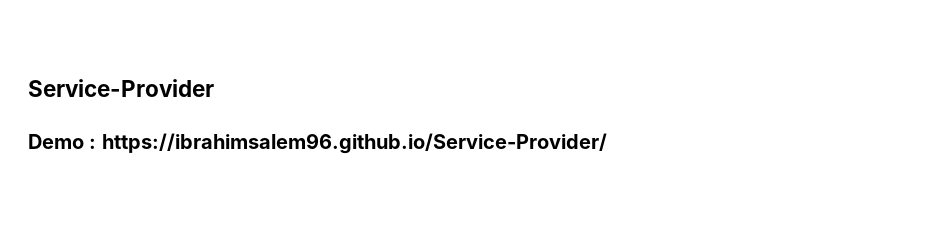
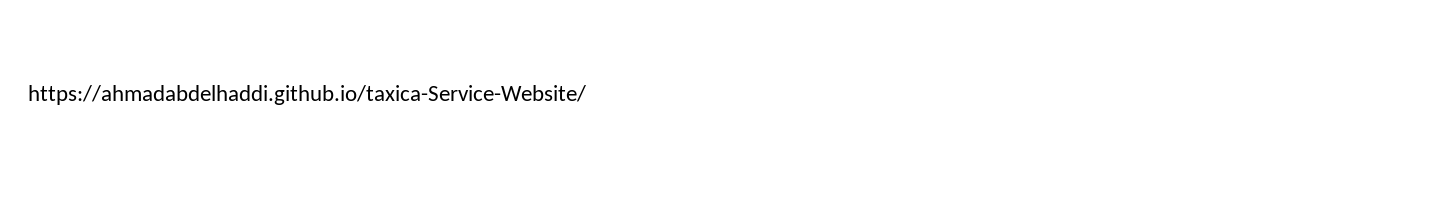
- Service-Provider
- Demo : https://ibrahimsalem96.github.io/Service-Provider/
+ https://ahmadabdelhaddi.github.io/taxica-Service-Website/

